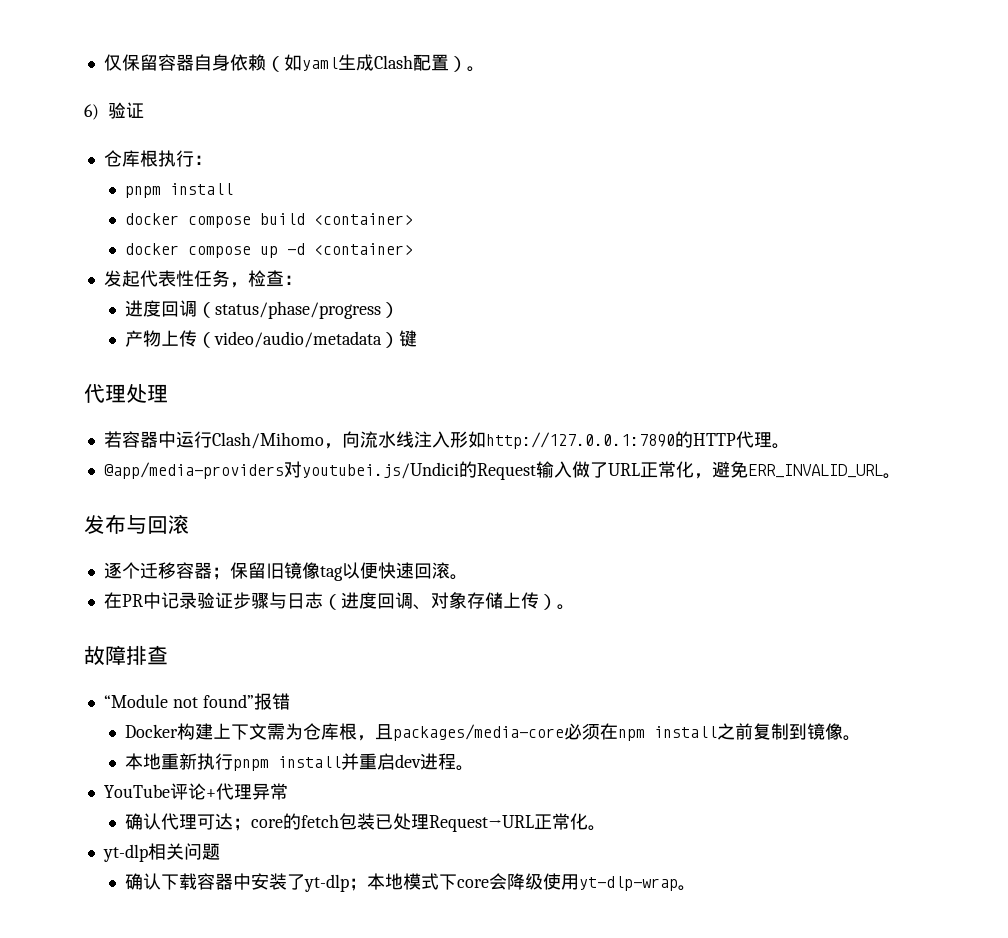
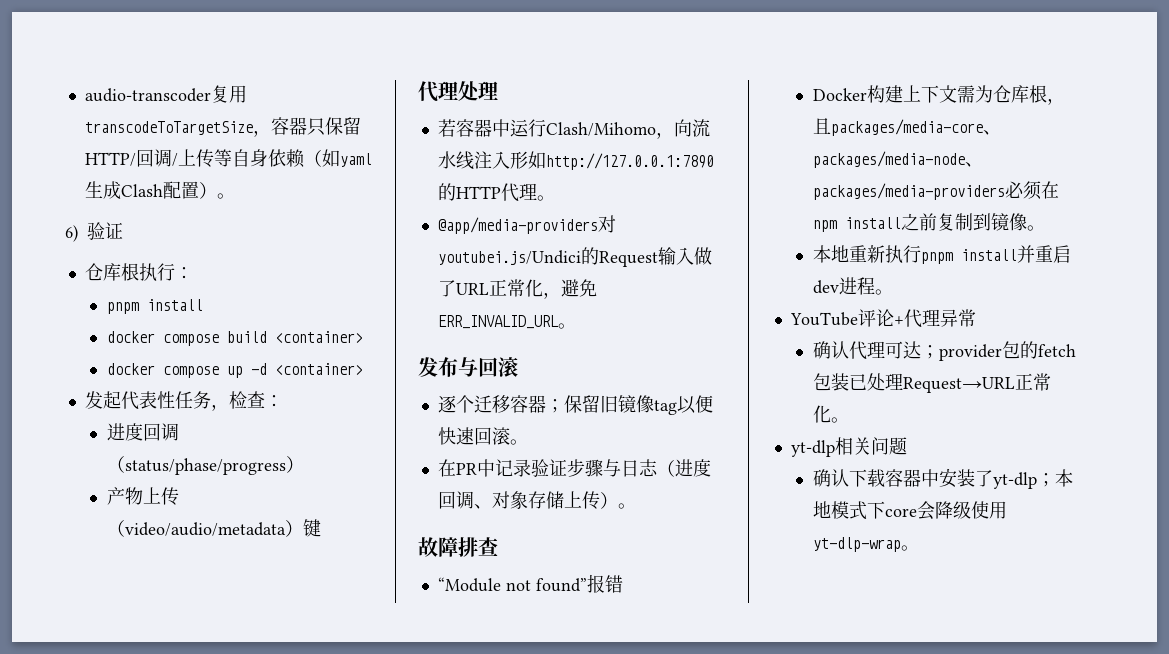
- 仅保留容器自身依赖（如yaml生成Clash配置）。
+ audio-transcoder复用transcodeToTargetSize，容器只保留HTTP/回调/上传等自身依赖（如yaml生成Clash配置）。
- Docker构建上下文需为仓库根，且packages/media-core必须在npm install之前复制到镜像。
+ Docker构建上下文需为仓库根，且packages/media-core、packages/media-node、packages/media-providers必须在npm install之前复制到镜像。
- 确认代理可达；core的fetch包装已处理Request→URL正常化。
+ 确认代理可达；provider包的fetch包装已处理Request→URL正常化。

